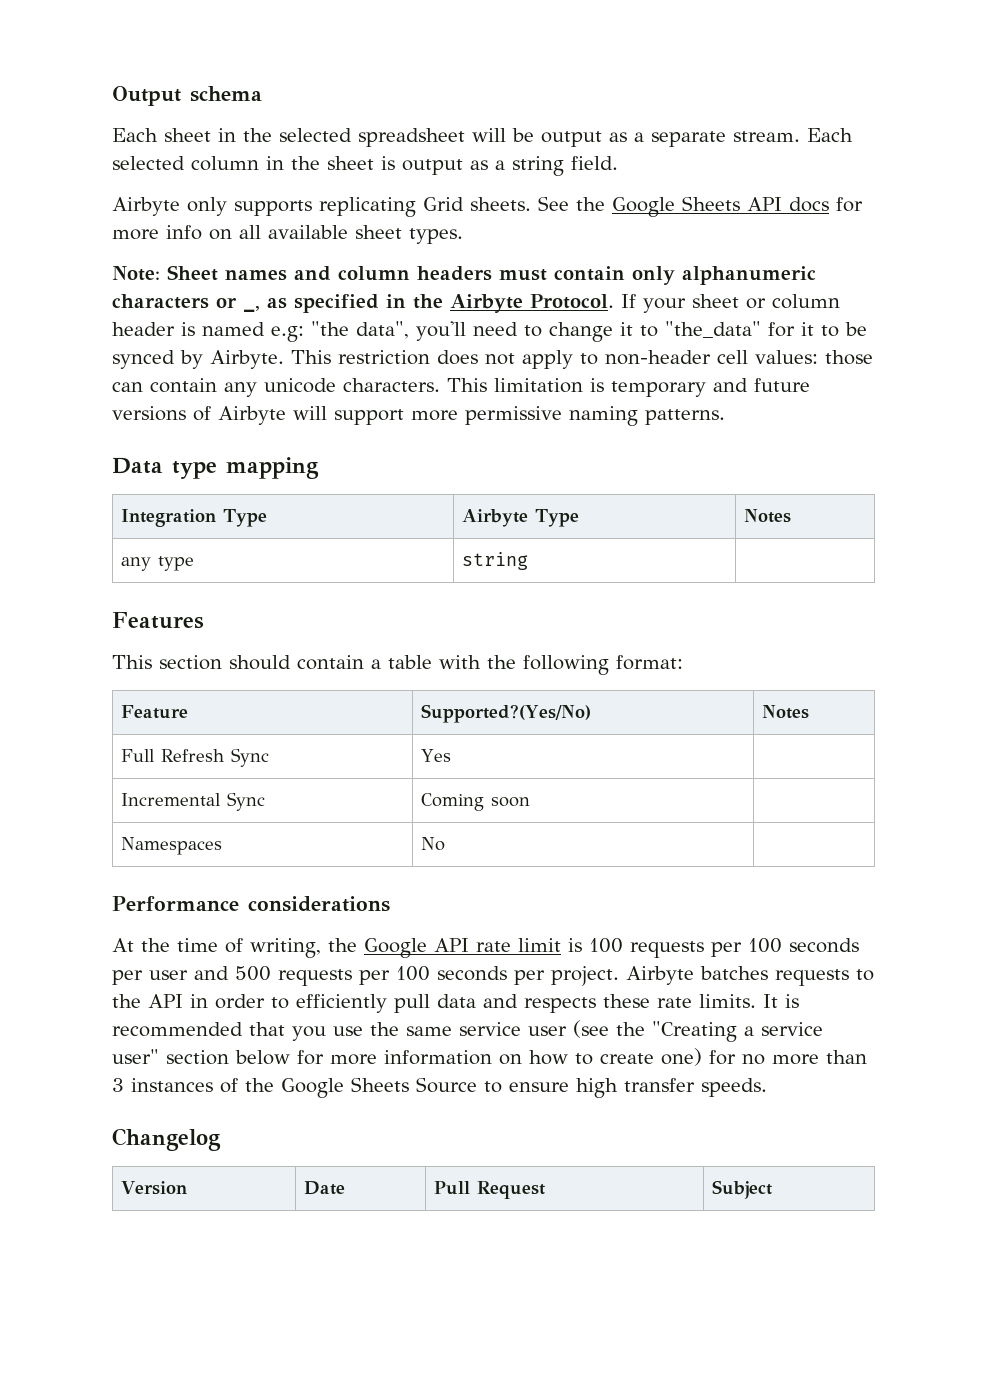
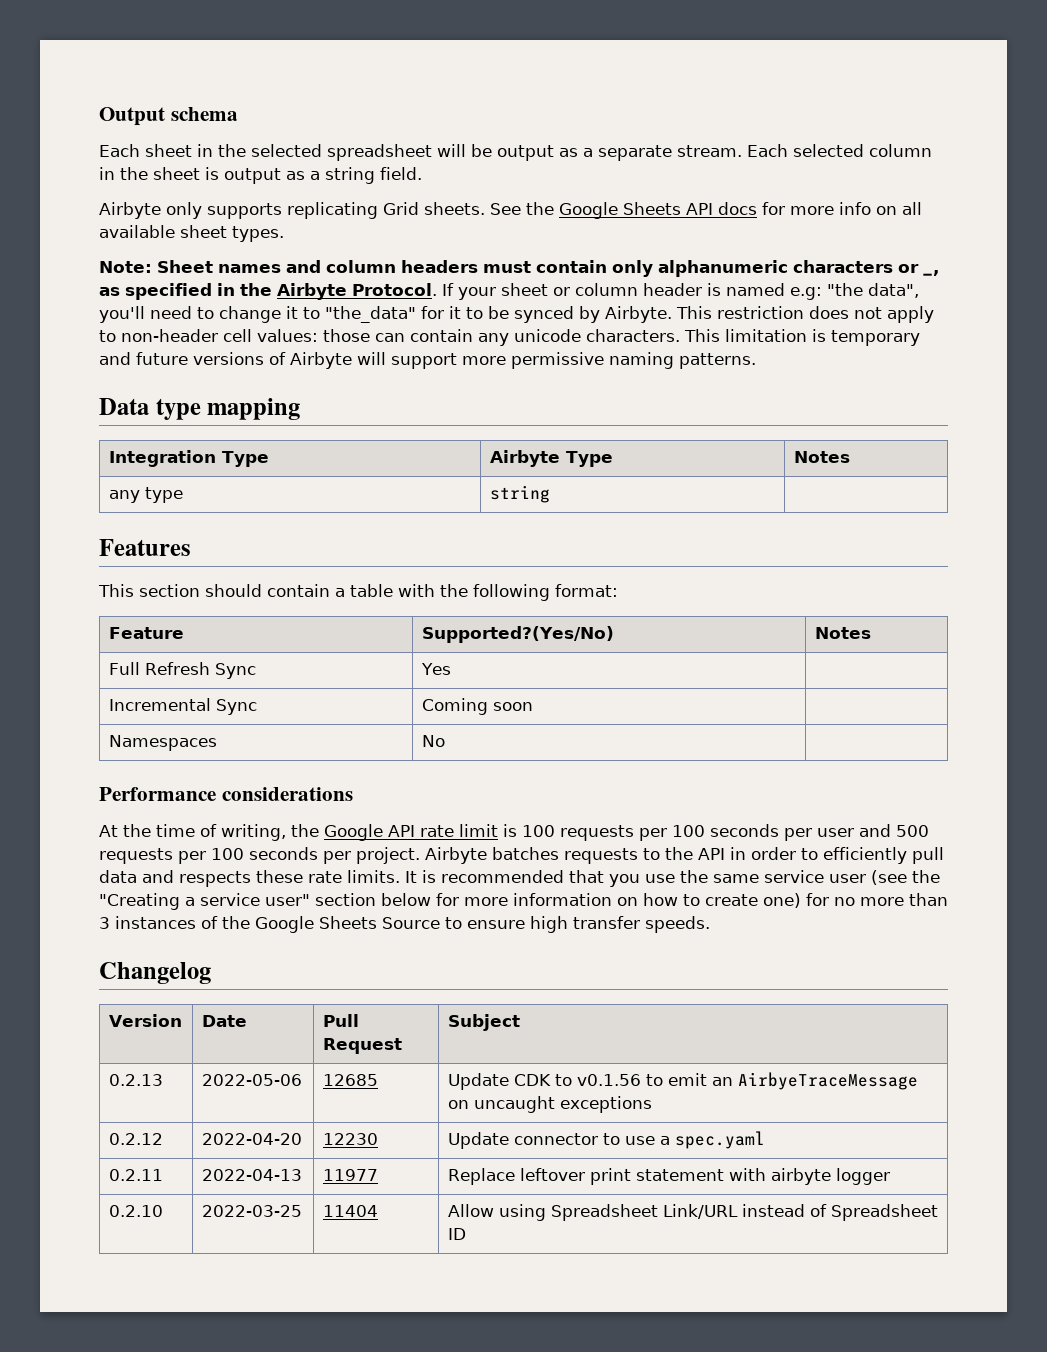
+ 0.2.13 | 2022-05-06 | 12685 | Update CDK to v0.1.56 to emit an AirbyeTraceMessage on uncaught exceptions
+ 0.2.12 | 2022-04-20 | 12230 | Update connector to use a spec.yaml
+ 0.2.11 | 2022-04-13 | 11977 | Replace leftover print statement with airbyte logger
+ 0.2.10 | 2022-03-25 | 11404 | Allow using Spreadsheet Link/URL instead of Spreadsheet ID

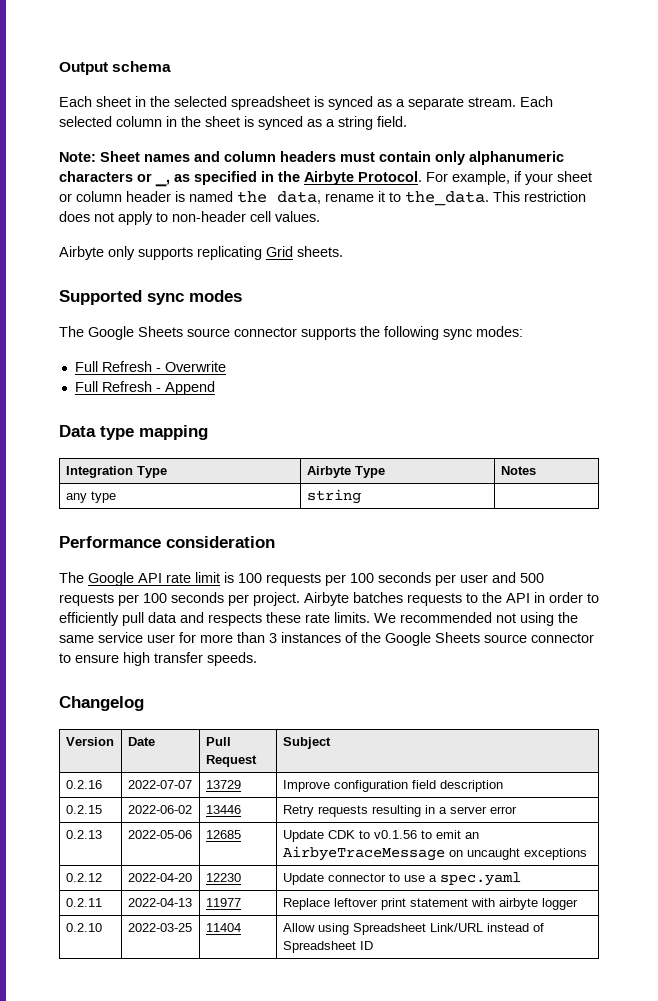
- Each sheet in the selected spreadsheet will be output as a separate stream.
+ Each sheet in the selected spreadsheet is synced as a separate stream.
- Each selected column in the sheet is output as a string field.
+ Each selected column in the sheet is synced as a string field.
- Airbyte only supports replicating Grid sheets. See the Google Sheets API docs for more info on all available sheet types.
- If your sheet or column header is named e.g: "the data", you'll need to change it to "the_data" for it to be synced by Airbyte.
+ For example, if your sheet or column header is named the data, rename it to the_data.
- This restriction does not apply to non-header cell values: those can contain any unicode characters. This limitation is temporary and future versions of Airbyte will support more permissive naming patterns.
+ This restriction does not apply to non-header cell values.
+ Airbyte only supports replicating Grid sheets.
+ Supported sync modes
+ The Google Sheets source connector supports the following sync modes:
+ Full Refresh - Overwrite
+ Full Refresh - Append
- Features
- This section should contain a table with the following format:
- Feature | Supported?(Yes/No) | Notes
- Full Refresh Sync | Yes |
- Incremental Sync | Coming soon |
- Namespaces | No |
- Performance considerations
- At the time of writing, the Google API rate limit is 100 requests per 100 seconds per user and 500 requests per 100 seconds per project.
+ Performance consideration
+ The Google API rate limit is 100 requests per 100 seconds per user and 500 requests per 100 seconds per project.
- It is recommended that you use the same service user (see the "Creating a service user" section below for more information on how to create one) for no more than 3 instances of the Google Sheets Source to ensure high transfer speeds.
+ We recommended not using the same service user for more than 3 instances of the Google Sheets source connector to ensure high transfer speeds.
+ 0.2.16 | 2022-07-07 | 13729 | Improve configuration field description
+ 0.2.15 | 2022-06-02 | 13446 | Retry requests resulting in a server error

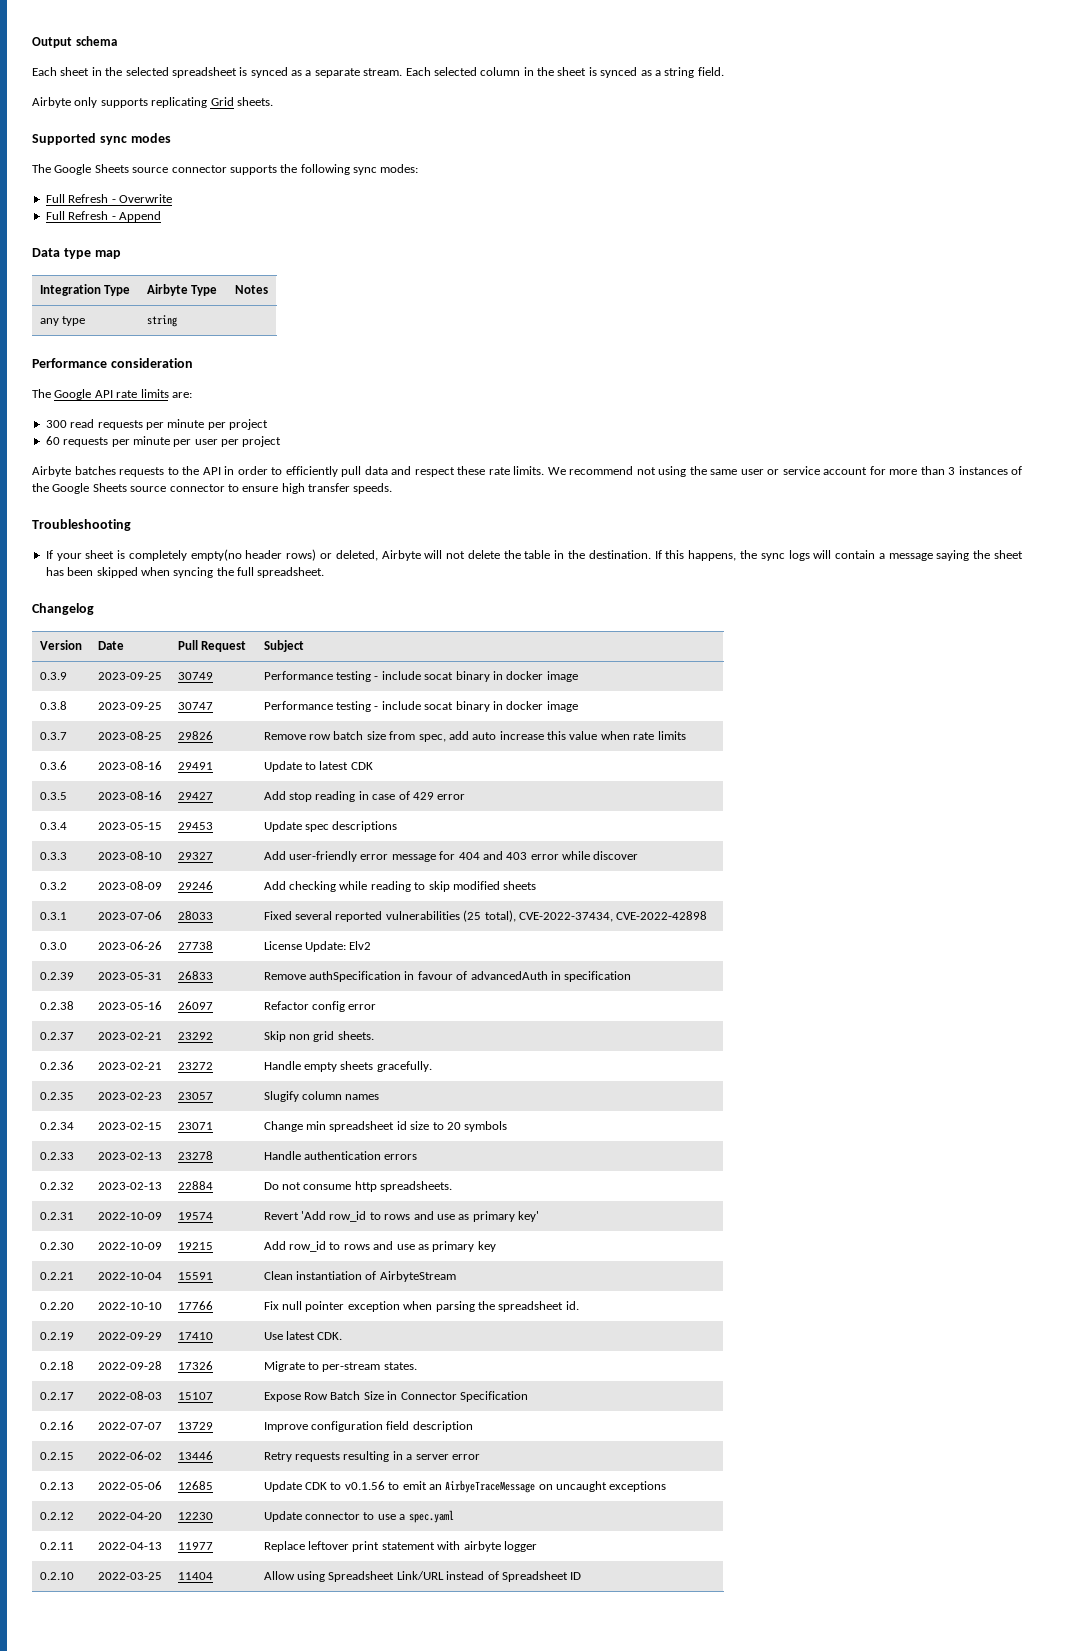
- Note: Sheet names and column headers must contain only alphanumeric characters or _, as specified in the Airbyte Protocol. For example, if your sheet or column header is named the data, rename it to the_data. This restriction does not apply to non-header cell values.
- Data type mapping
+ Data type map
- The Google API rate limit is 100 requests per 100 seconds per user and 500 requests per 100 seconds per project. Airbyte batches requests to the API in order to efficiently pull data and respects these rate limits.
+ The Google API rate limits are:
+ 300 read requests per minute per project
+ 60 requests per minute per user per project
+ Airbyte batches requests to the API in order to efficiently pull data and respect these rate limits.
- We recommended not using the same service user for more than 3 instances of the Google Sheets source connector to ensure high transfer speeds.
+ We recommend not using the same user or service account for more than 3 instances of the Google Sheets source connector to ensure high transfer speeds.
+ Troubleshooting
+ If your sheet is completely empty(no header rows) or deleted, Airbyte will not delete the table in the destination. If this happens, the sync logs will contain a message saying the sheet has been skipped when syncing the full spreadsheet.
+ 0.3.9 | 2023-09-25 | 30749 | Performance testing - include socat binary in docker image
+ 0.3.8 | 2023-09-25 | 30747 | Performance testing - include socat binary in docker image
+ 0.3.7 | 2023-08-25 | 29826 | Remove row batch size from spec, add auto increase this value when rate limits
+ 0.3.6 | 2023-08-16 | 29491 | Update to latest CDK
+ 0.3.5 | 2023-08-16 | 29427 | Add stop reading in case of 429 error
+ 0.3.4 | 2023-05-15 | 29453 | Update spec descriptions
+ 0.3.3 | 2023-08-10 | 29327 | Add user-friendly error message for 404 and 403 error while discover
+ 0.3.2 | 2023-08-09 | 29246 | Add checking while reading to skip modified sheets
+ 0.3.1 | 2023-07-06 | 28033 | Fixed several reported vulnerabilities (25 total), CVE-2022-37434, CVE-2022-42898
+ 0.3.0 | 2023-06-26 | 27738 | License Update: Elv2
+ 0.2.39 | 2023-05-31 | 26833 | Remove authSpecification in favour of advancedAuth in specification
+ 0.2.38 | 2023-05-16 | 26097 | Refactor config error
+ 0.2.37 | 2023-02-21 | 23292 | Skip non grid sheets.
+ 0.2.36 | 2023-02-21 | 23272 | Handle empty sheets gracefully.
+ 0.2.35 | 2023-02-23 | 23057 | Slugify column names
+ 0.2.34 | 2023-02-15 | 23071 | Change min spreadsheet id size to 20 symbols
+ 0.2.33 | 2023-02-13 | 23278 | Handle authentication errors
+ 0.2.32 | 2023-02-13 | 22884 | Do not consume http spreadsheets.
+ 0.2.31 | 2022-10-09 | 19574 | Revert 'Add row_id to rows and use as primary key'
+ 0.2.30 | 2022-10-09 | 19215 | Add row_id to rows and use as primary key
+ 0.2.21 | 2022-10-04 | 15591 | Clean instantiation of AirbyteStream
+ 0.2.20 | 2022-10-10 | 17766 | Fix null pointer exception when parsing the spreadsheet id.
+ 0.2.19 | 2022-09-29 | 17410 | Use latest CDK.
+ 0.2.18 | 2022-09-28 | 17326 | Migrate to per-stream states.
+ 0.2.17 | 2022-08-03 | 15107 | Expose Row Batch Size in Connector Specification

